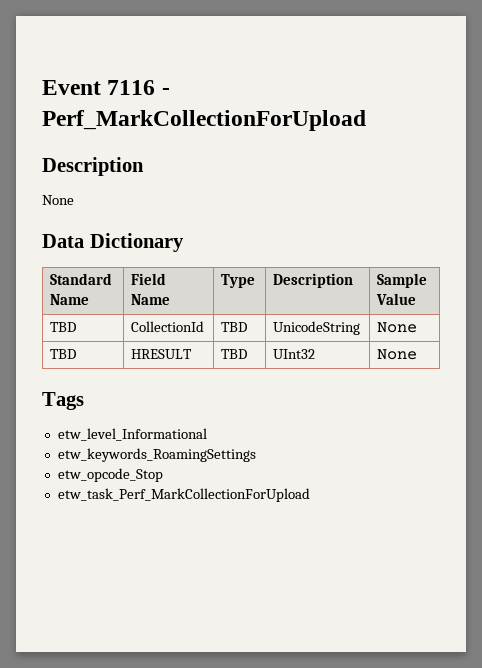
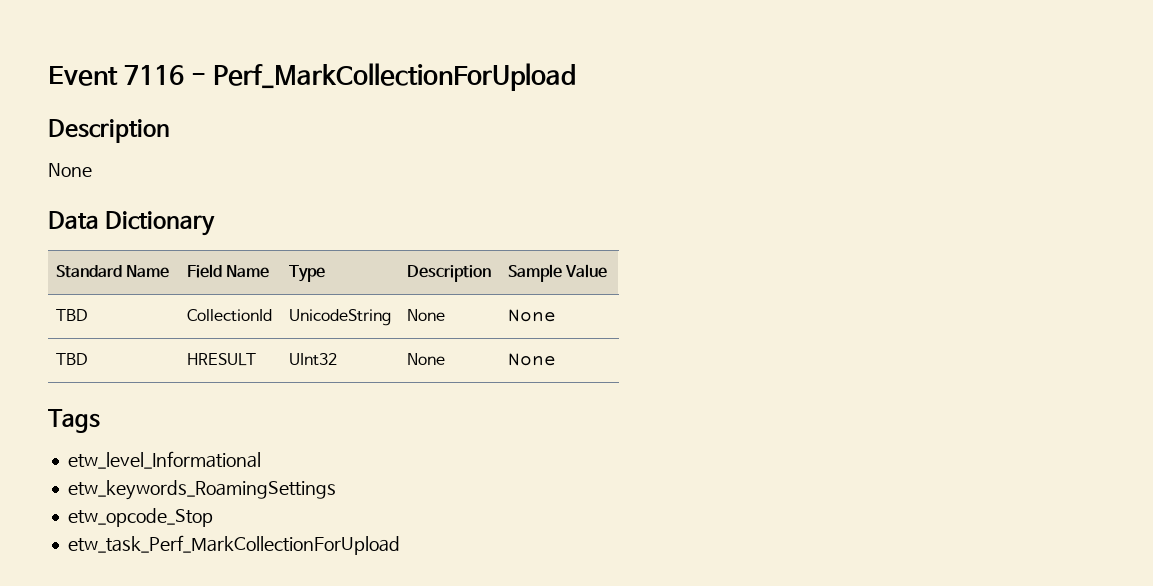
- TBD | CollectionId | TBD | UnicodeString | None
+ TBD | CollectionId | UnicodeString | None | None
- TBD | HRESULT | TBD | UInt32 | None
+ TBD | HRESULT | UInt32 | None | None

